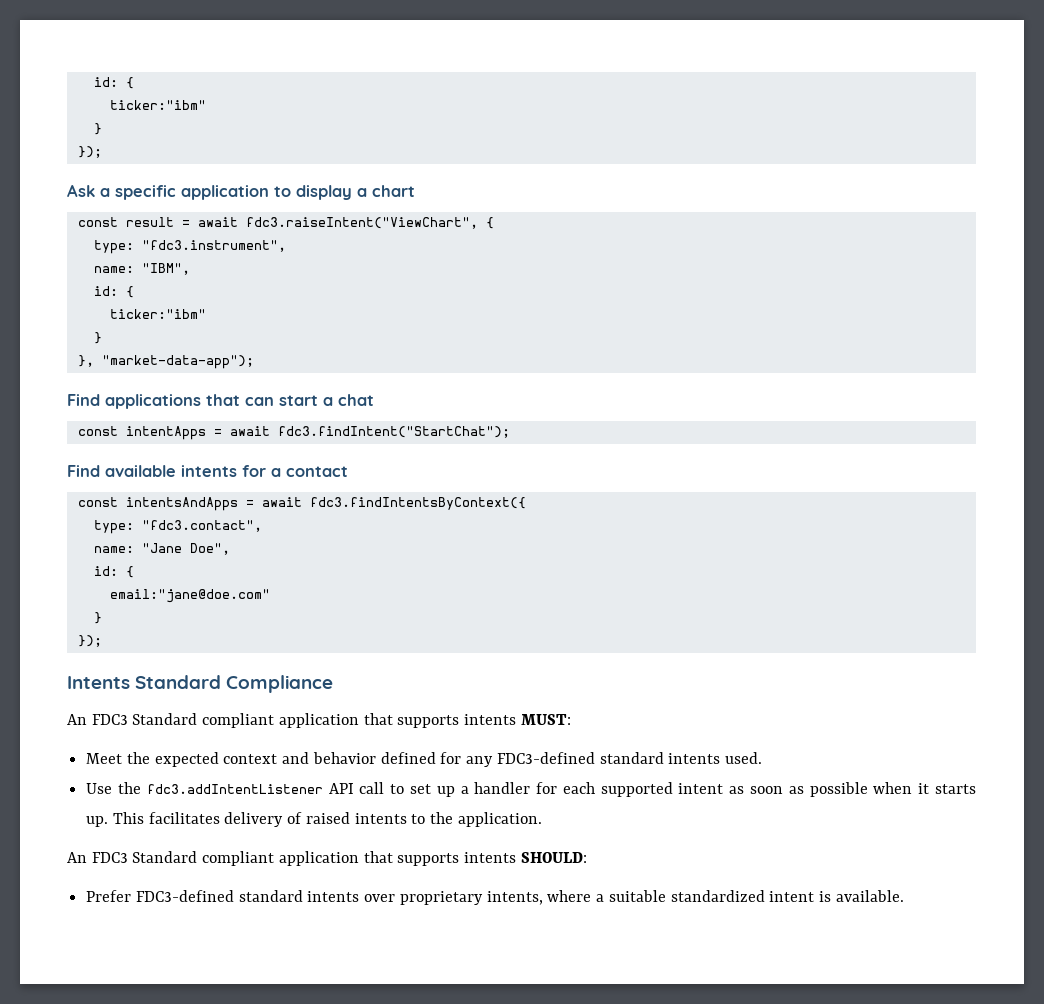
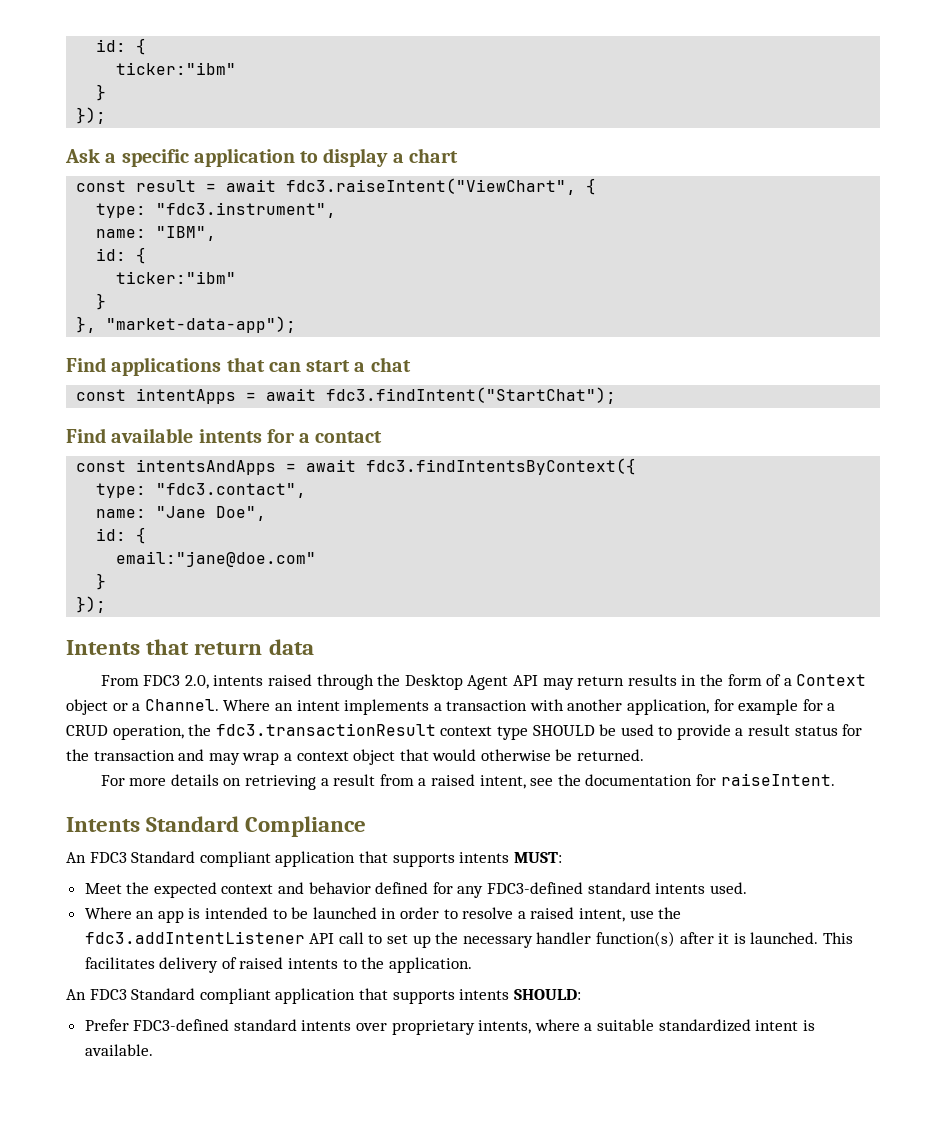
+ Intents that return data
+ From FDC3 2.0, intents raised through the Desktop Agent API may return results in the form of a Context object or a Channel. Where an intent implements a transaction with another application, for example for a CRUD operation, the fdc3.transactionResult context type SHOULD be used to provide a result status for the transaction and may wrap a context object that would otherwise be returned.
+ For more details on retrieving a result from a raised intent, see the documentation for raiseIntent.
- Use the fdc3.addIntentListener API call to set up a handler for each supported intent as soon as possible when it starts up.
+ Where an app is intended to be launched in order to resolve a raised intent, use the fdc3.addIntentListener API call to set up the necessary handler function(s) after it is launched.

